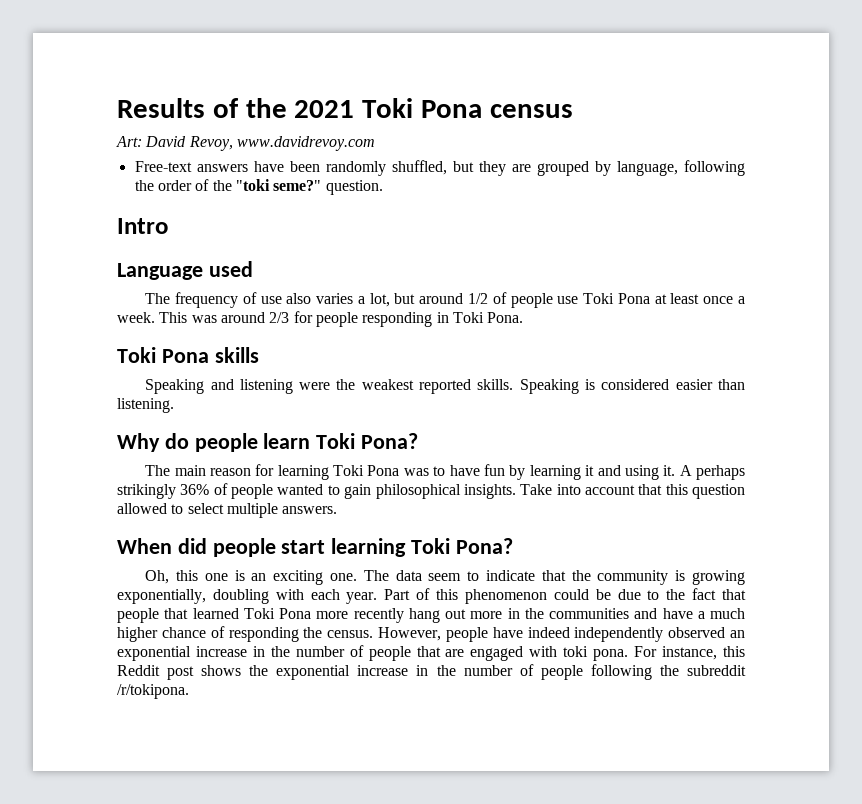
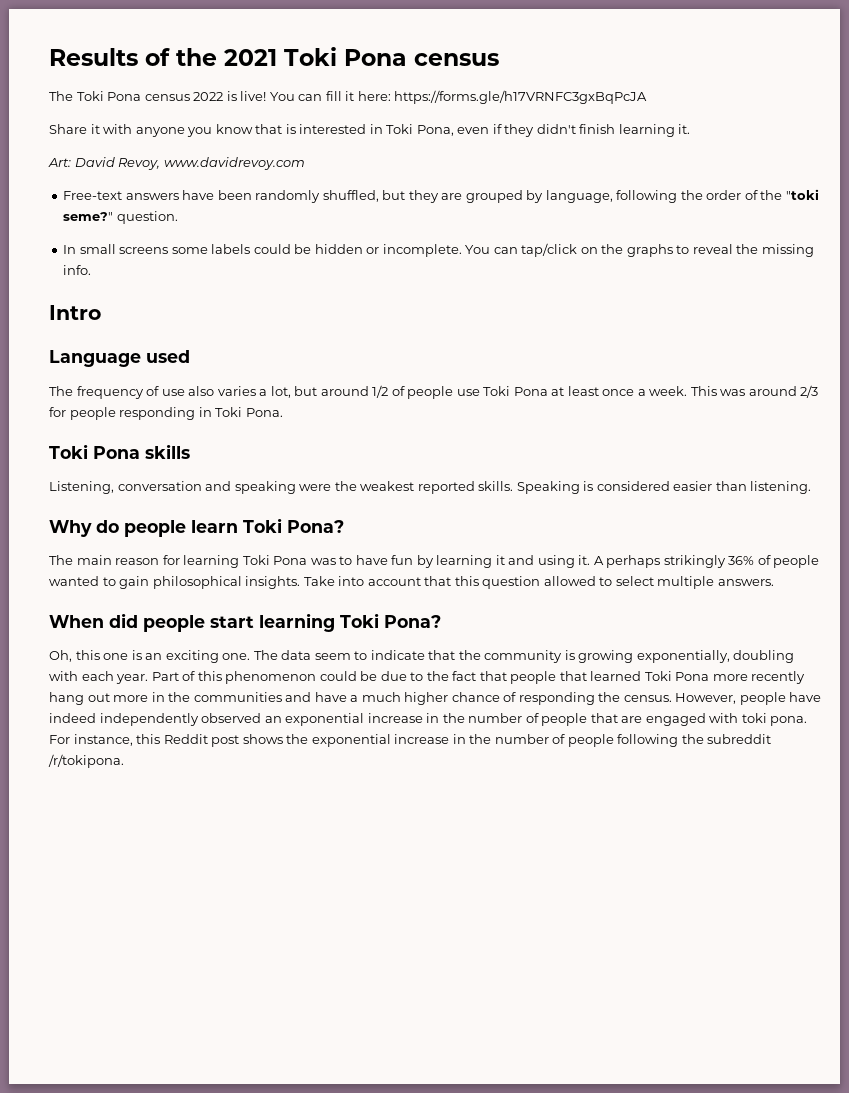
+ The Toki Pona census 2022 is live! You can fill it here: https://forms.gle/h17VRNFC3gxBqPcJA
+ Share it with anyone you know that is interested in Toki Pona, even if they didn't finish learning it.
+ In small screens some labels could be hidden or incomplete. You can tap/click on the graphs to reveal the missing info.
- Speaking and listening were the weakest reported skills.
+ Listening, conversation and speaking were the weakest reported skills.

